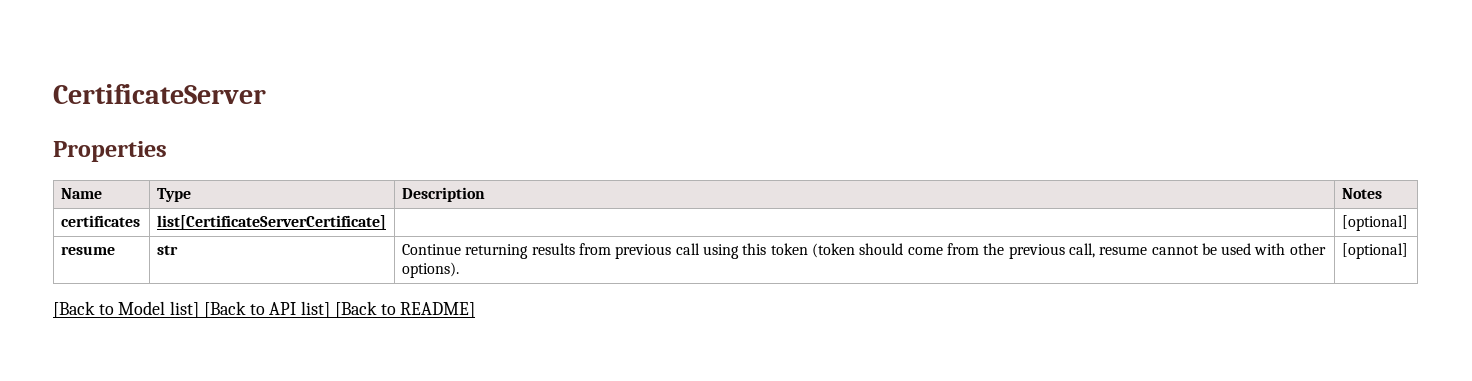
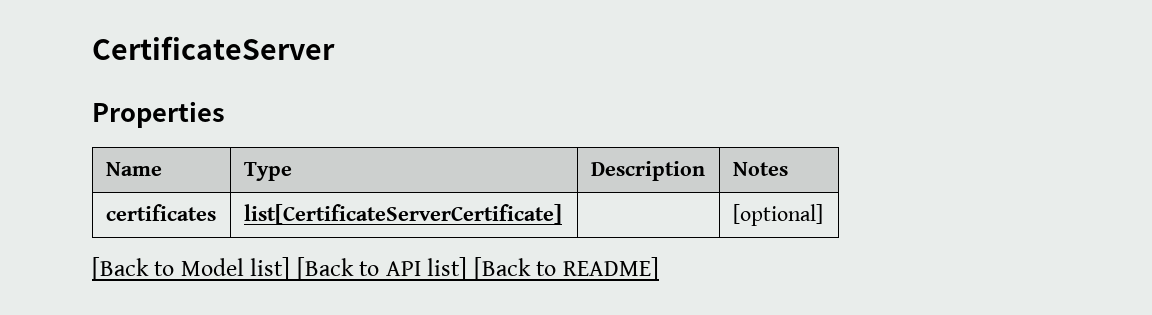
- resume | str | Continue returning results from previous call using this token (token should come from the previous call, resume cannot be used with other options). | [optional]

